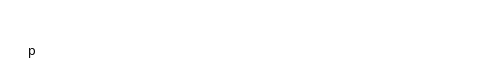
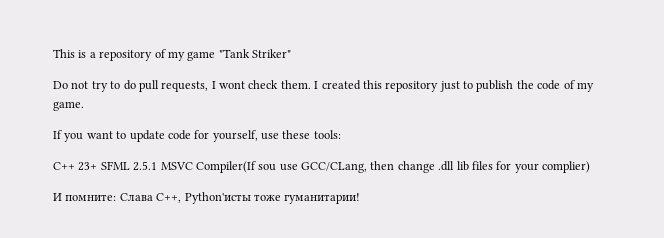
- р
+ This is a repository of my game "Tank Striker"
+ Do not try to do pull requests, I wont check them. I created this repository just to publish the code of my game.
+ If you want to update code for yourself, use these tools:
+ C++ 23+ SFML 2.5.1 MSVC Compiler(If sou use GCC/CLang, then change .dll lib files for your complier)
+ И помните: Слава C++, Python'исты тоже гуманитарии!

